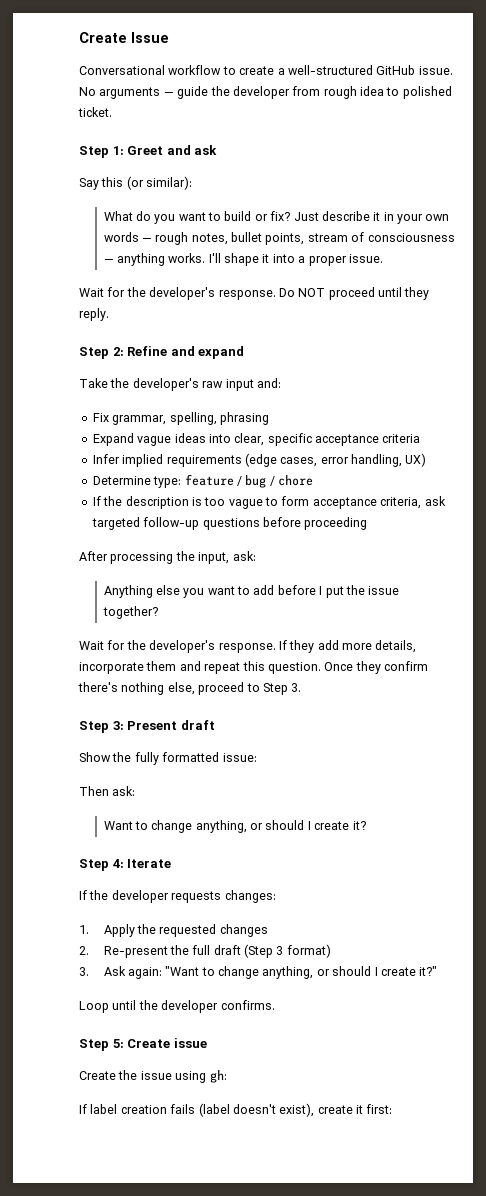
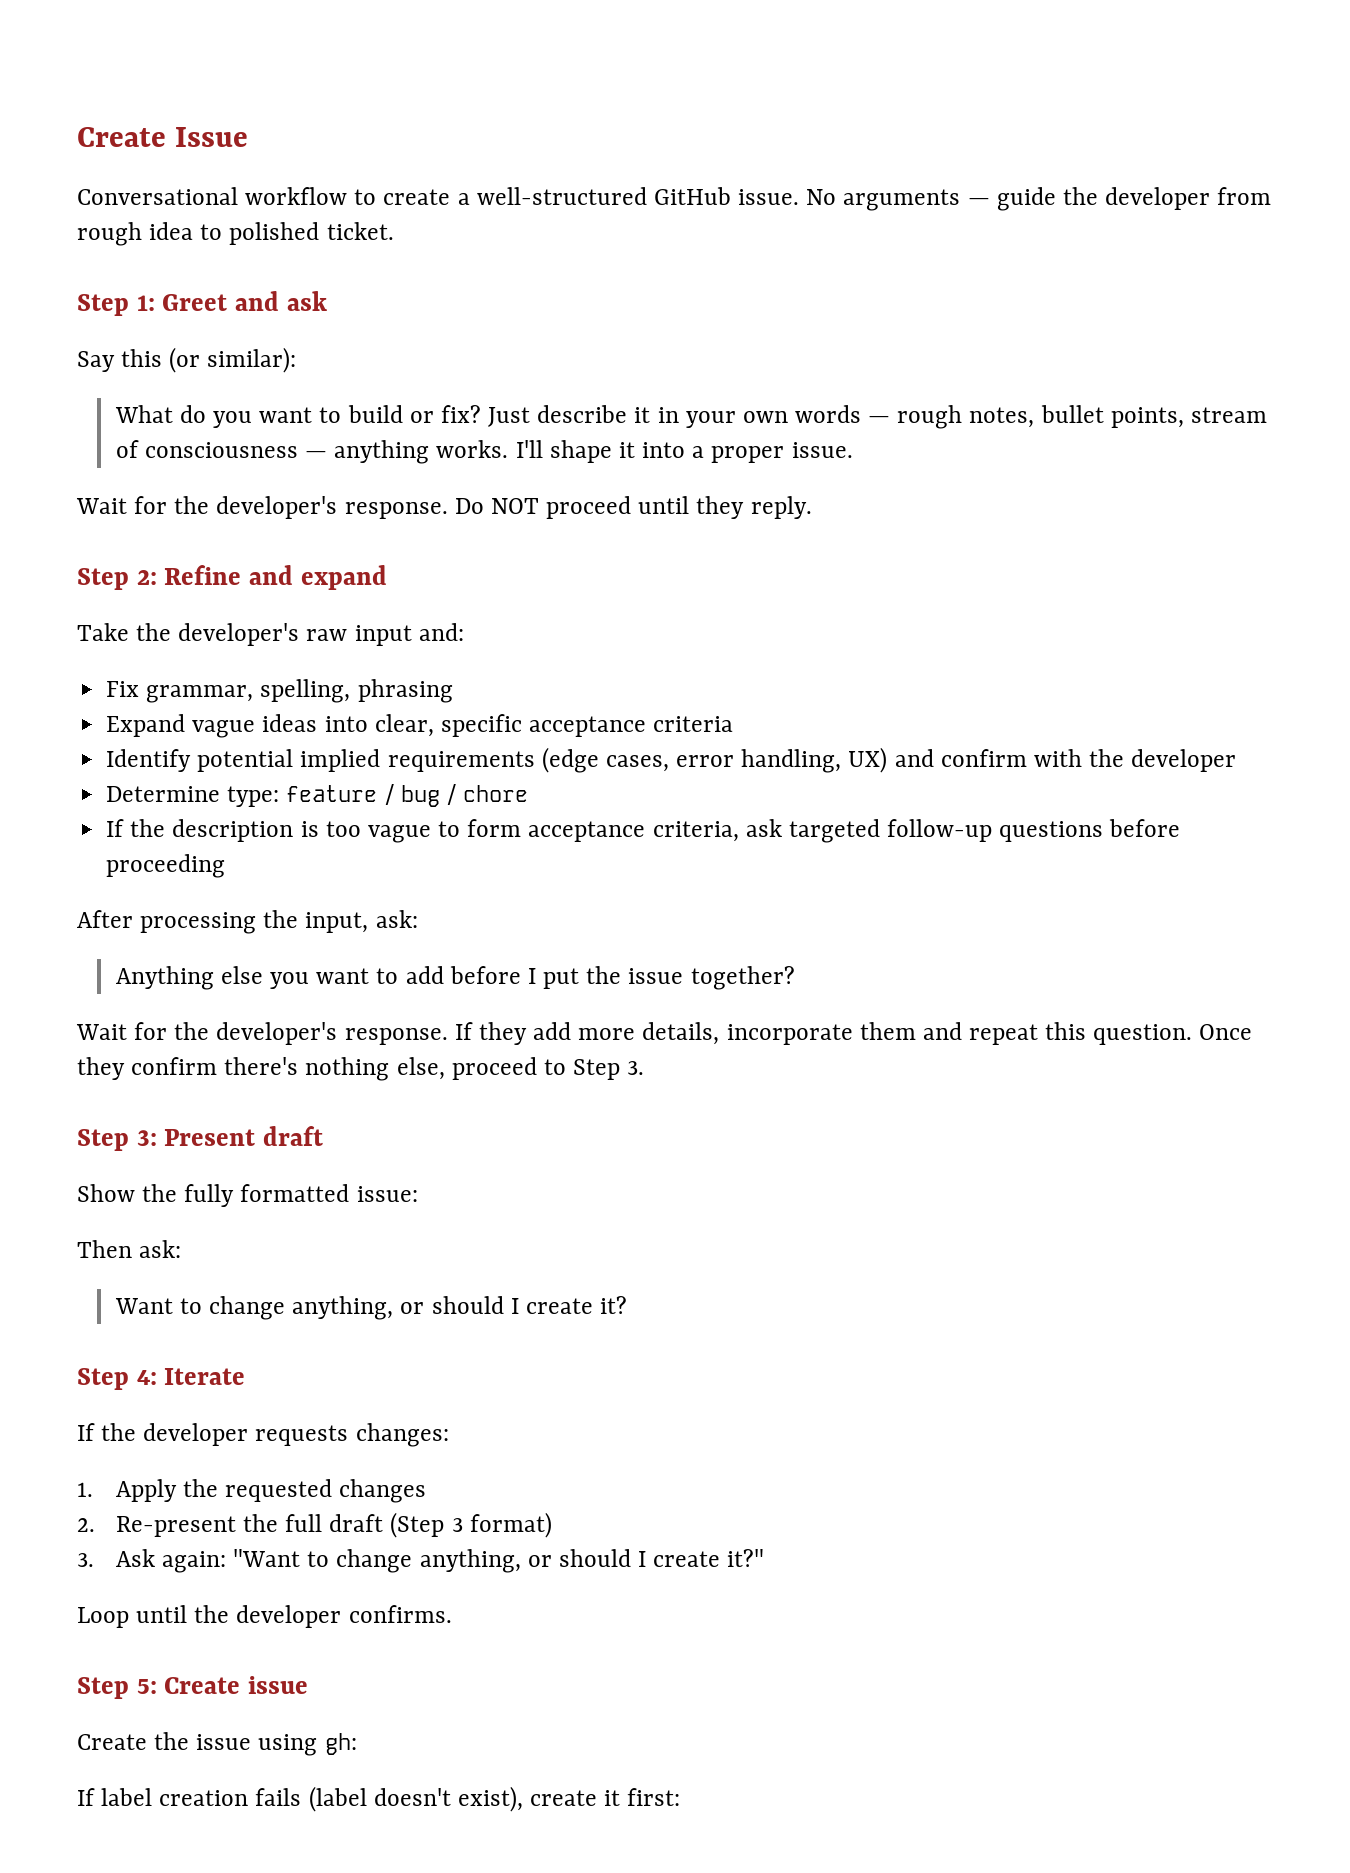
- Infer implied requirements (edge cases, error handling, UX)
+ Identify potential implied requirements (edge cases, error handling, UX) and confirm with the developer

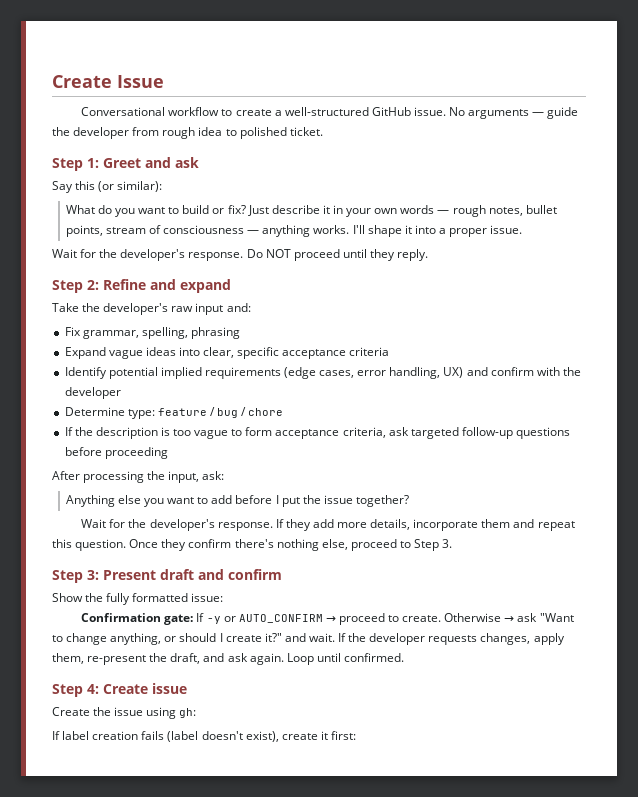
- Step 3: Present draft
+ Step 3: Present draft and confirm
- Then ask:
- Want to change anything, or should I create it?
- Step 4: Iterate
- If the developer requests changes:
- 1. Apply the requested changes
- 2. Re-present the full draft (Step 3 format)
- 3. Ask again: "Want to change anything, or should I create it?"
- Loop until the developer confirms.
- Step 5: Create issue
+ Confirmation gate: If -y or AUTO_CONFIRM → proceed to create. Otherwise → ask "Want to change anything, or should I create it?" and wait. If the developer requests changes, apply them, re-present the draft, and ask again. Loop until confirmed.
+ Step 4: Create issue

